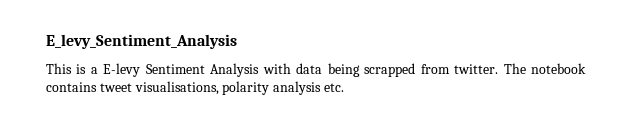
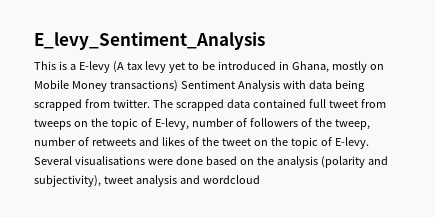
- This is a E-levy Sentiment Analysis with data being scrapped from twitter.
+ This is a E-levy (A tax levy yet to be introduced in Ghana, mostly on Mobile Money transactions) Sentiment Analysis with data being scrapped from twitter.
- The notebook contains tweet visualisations, polarity analysis etc.
+ The scrapped data contained full tweet from tweeps on the topic of E-levy, number of followers of the tweep, number of retweets and likes of the tweet on the topic of E-levy. Several visualisations were done based on the analysis (polarity and subjectivity), tweet analysis and wordcloud

